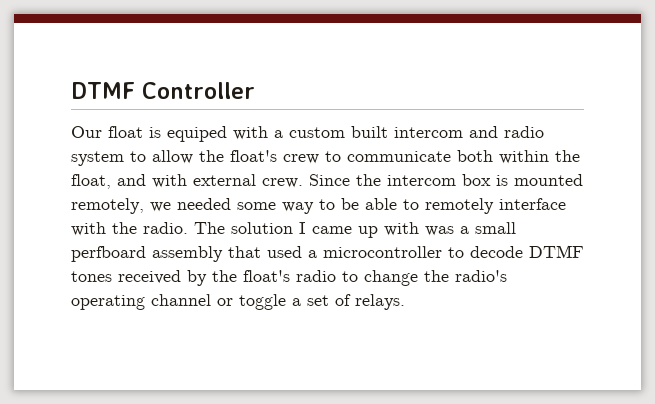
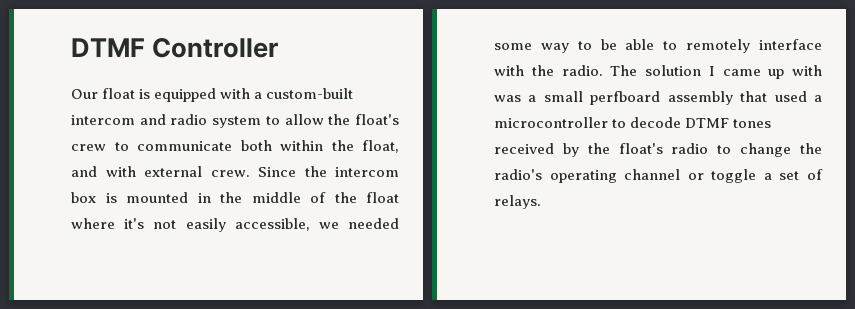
- Our float is equiped with a custom built intercom and radio system to allow the float's crew to communicate both within the float, and with external crew.
+ Our float is equipped with a custom-built intercom and radio system to allow the float's crew to communicate both within the float, and with external crew.
- Since the intercom box is mounted remotely, we needed some way to be able to remotely interface with the radio.
+ Since the intercom box is mounted in the middle of the float where it's not easily accessible, we needed some way to be able to remotely interface with the radio.

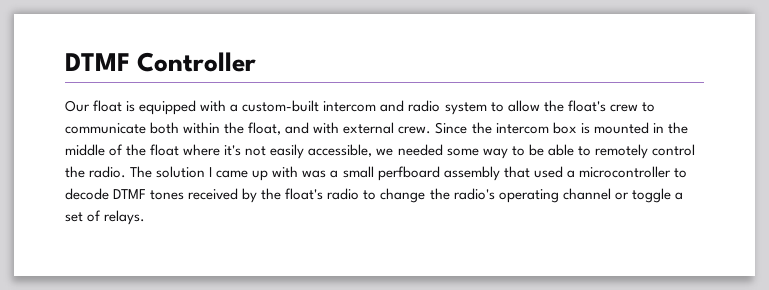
- Since the intercom box is mounted in the middle of the float where it's not easily accessible, we needed some way to be able to remotely interface with the radio.
+ Since the intercom box is mounted in the middle of the float where it's not easily accessible, we needed some way to be able to remotely control the radio.

